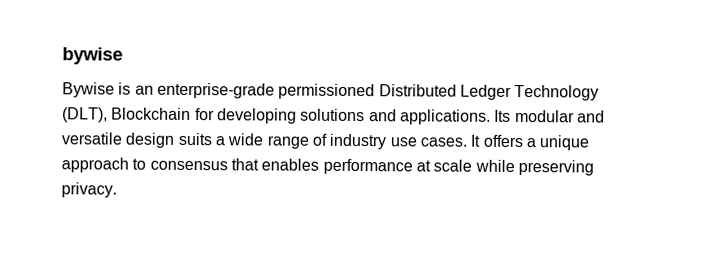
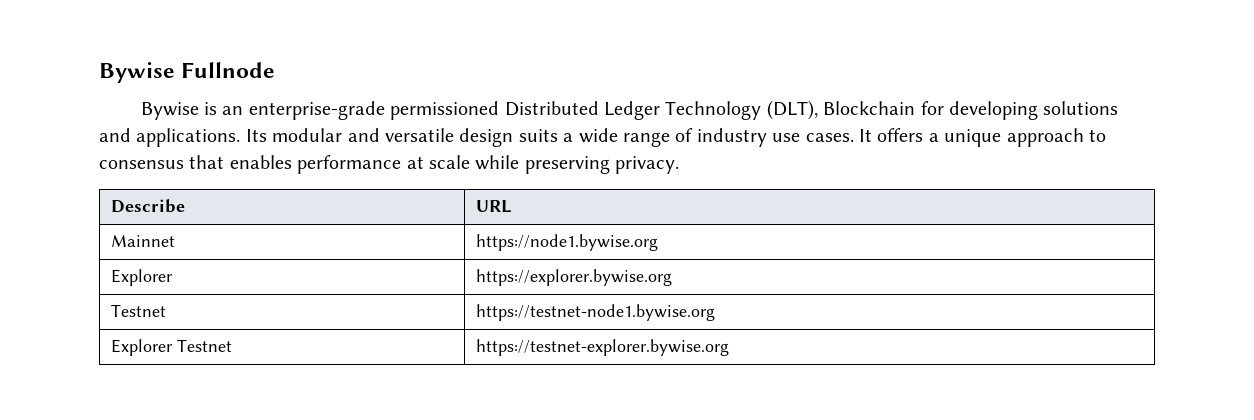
- bywise
+ Bywise Fullnode
+ Describe | URL
+ Mainnet | https://node1.bywise.org
+ Explorer | https://explorer.bywise.org
+ Testnet | https://testnet-node1.bywise.org
+ Explorer Testnet | https://testnet-explorer.bywise.org

